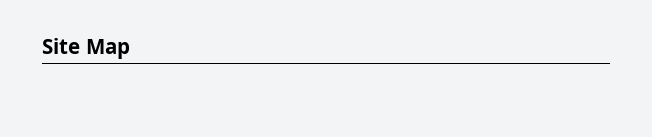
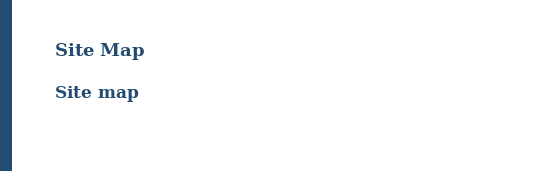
+ Site map

